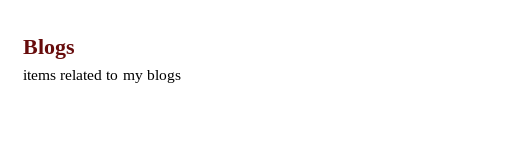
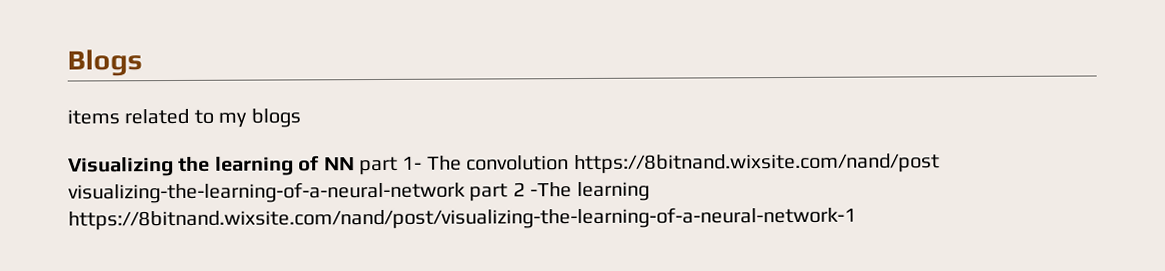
+ Visualizing the learning of NN part 1- The convolution https://8bitnand.wixsite.com/nand/post visualizing-the-learning-of-a-neural-network part 2 -The learning https://8bitnand.wixsite.com/nand/post/visualizing-the-learning-of-a-neural-network-1

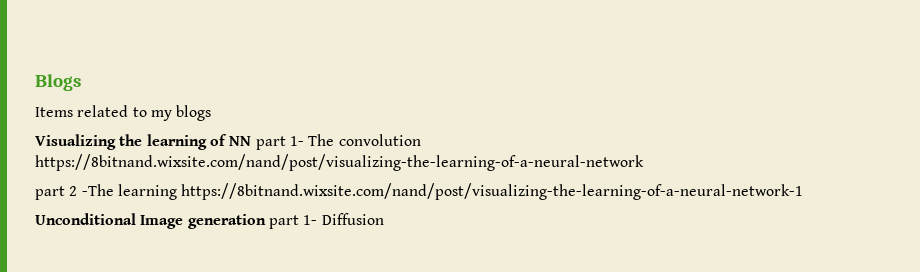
- items related to my blogs
+ Items related to my blogs
- Visualizing the learning of NN part 1- The convolution https://8bitnand.wixsite.com/nand/post visualizing-the-learning-of-a-neural-network part 2 -The learning https://8bitnand.wixsite.com/nand/post/visualizing-the-learning-of-a-neural-network-1
+ Visualizing the learning of NN part 1- The convolution https://8bitnand.wixsite.com/nand/post/visualizing-the-learning-of-a-neural-network
+ part 2 -The learning https://8bitnand.wixsite.com/nand/post/visualizing-the-learning-of-a-neural-network-1
+ Unconditional Image generation part 1- Diffusion

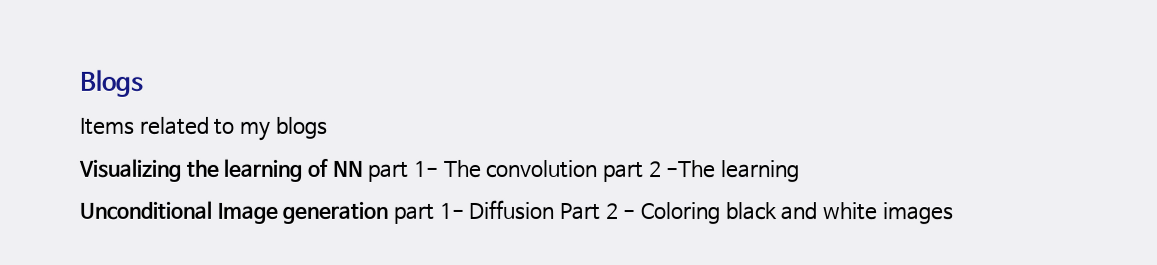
- Visualizing the learning of NN part 1- The convolution https://8bitnand.wixsite.com/nand/post/visualizing-the-learning-of-a-neural-network
- part 2 -The learning https://8bitnand.wixsite.com/nand/post/visualizing-the-learning-of-a-neural-network-1
+ Visualizing the learning of NN part 1- The convolution part 2 -The learning
- Unconditional Image generation part 1- Diffusion
+ Unconditional Image generation part 1- Diffusion Part 2 - Coloring black and white images

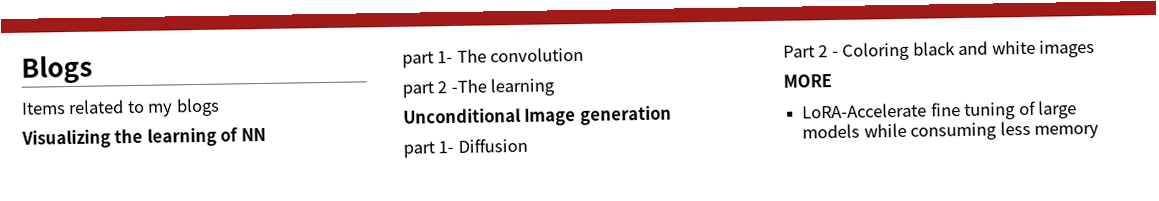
- Visualizing the learning of NN part 1- The convolution part 2 -The learning
+ Visualizing the learning of NN
+ part 1- The convolution
+ part 2 -The learning
- Unconditional Image generation part 1- Diffusion Part 2 - Coloring black and white images
+ Unconditional Image generation
+ part 1- Diffusion
+ Part 2 - Coloring black and white images
+ MORE
+ LoRA-Accelerate fine tuning of large models while consuming less memory

